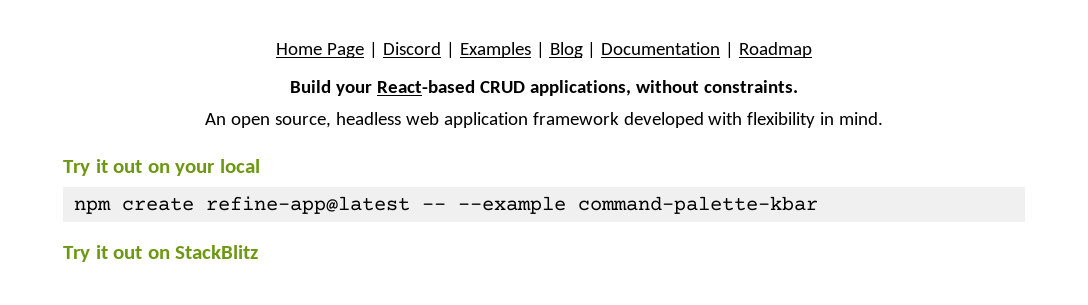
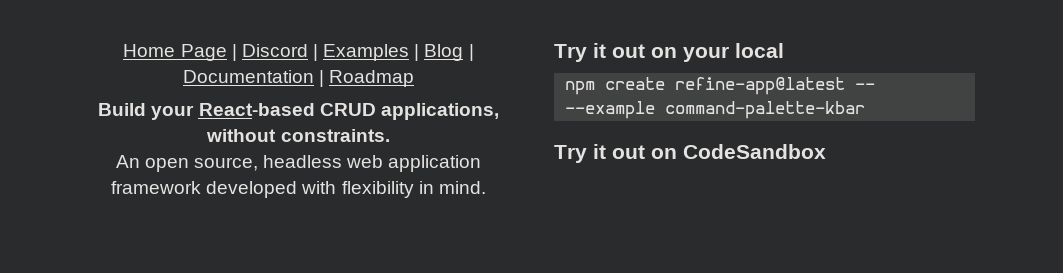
- Try it out on StackBlitz
+ Try it out on CodeSandbox

